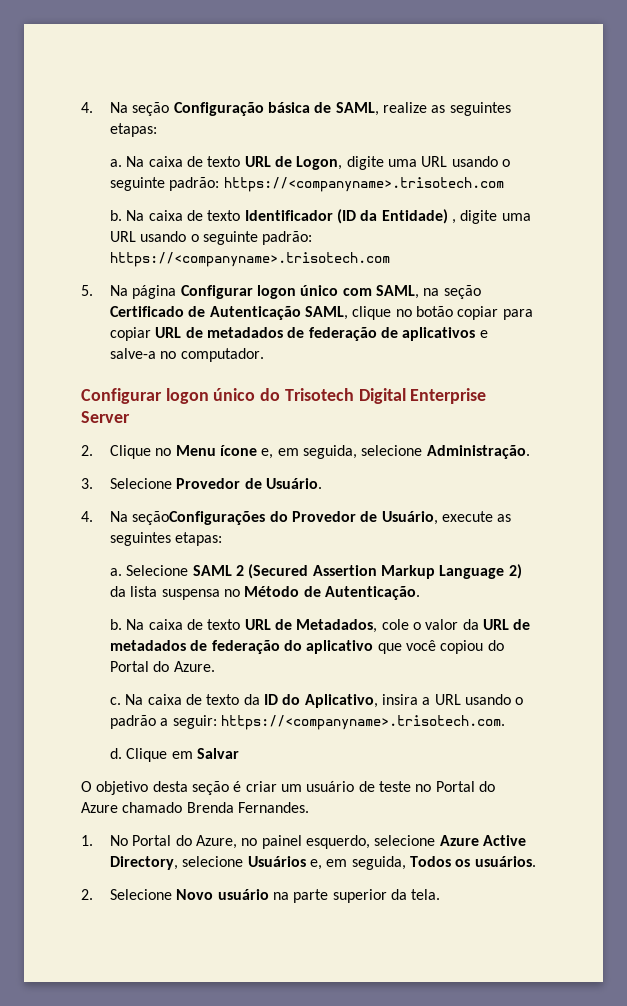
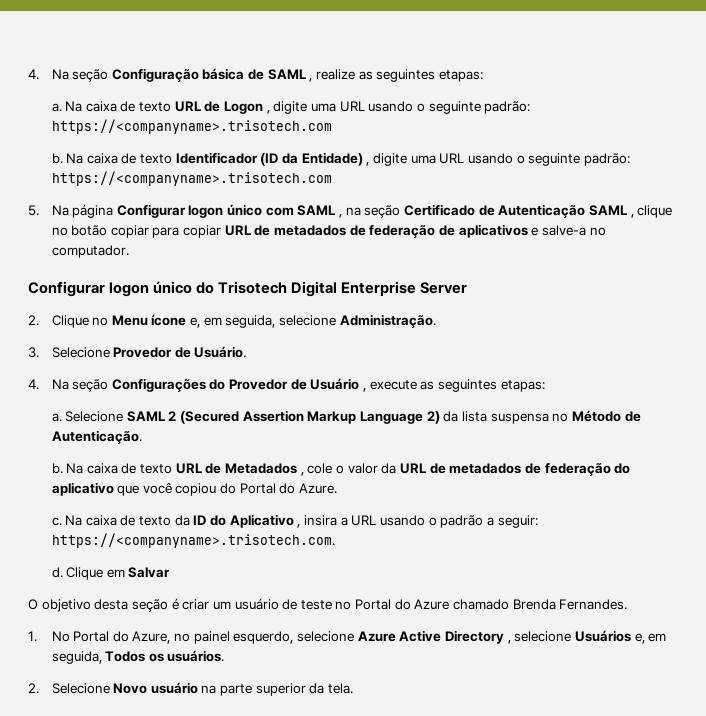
- 4. Na seção Configuração básica de SAML, realize as seguintes etapas:
+ 4. Na seção Configuração básica de SAML , realize as seguintes etapas:
- Na caixa de texto URL de Logon, digite uma URL usando o seguinte padrão: https://<companyname>.trisotech.com
+ Na caixa de texto URL de Logon , digite uma URL usando o seguinte padrão: https://<companyname>.trisotech.com
- 5. Na página Configurar logon único com SAML, na seção Certificado de Autenticação SAML, clique no botão copiar para copiar URL de metadados de federação de aplicativos e salve-a no computador.
+ 5. Na página Configurar logon único com SAML , na seção Certificado de Autenticação SAML , clique no botão copiar para copiar URL de metadados de federação de aplicativos e salve-a no computador.
- 4. Na seçãoConfigurações do Provedor de Usuário, execute as seguintes etapas:
+ 4. Na seção Configurações do Provedor de Usuário , execute as seguintes etapas:
- Na caixa de texto URL de Metadados, cole o valor da URL de metadados de federação do aplicativo que você copiou do Portal do Azure.
+ Na caixa de texto URL de Metadados , cole o valor da URL de metadados de federação do aplicativo que você copiou do Portal do Azure.
- Na caixa de texto da ID do Aplicativo, insira a URL usando o padrão a seguir: https://<companyname>.trisotech.com.
+ Na caixa de texto da ID do Aplicativo , insira a URL usando o padrão a seguir: https://<companyname>.trisotech.com.
- 1. No Portal do Azure, no painel esquerdo, selecione Azure Active Directory, selecione Usuários e, em seguida, Todos os usuários.
+ 1. No Portal do Azure, no painel esquerdo, selecione Azure Active Directory , selecione Usuários e, em seguida, Todos os usuários.

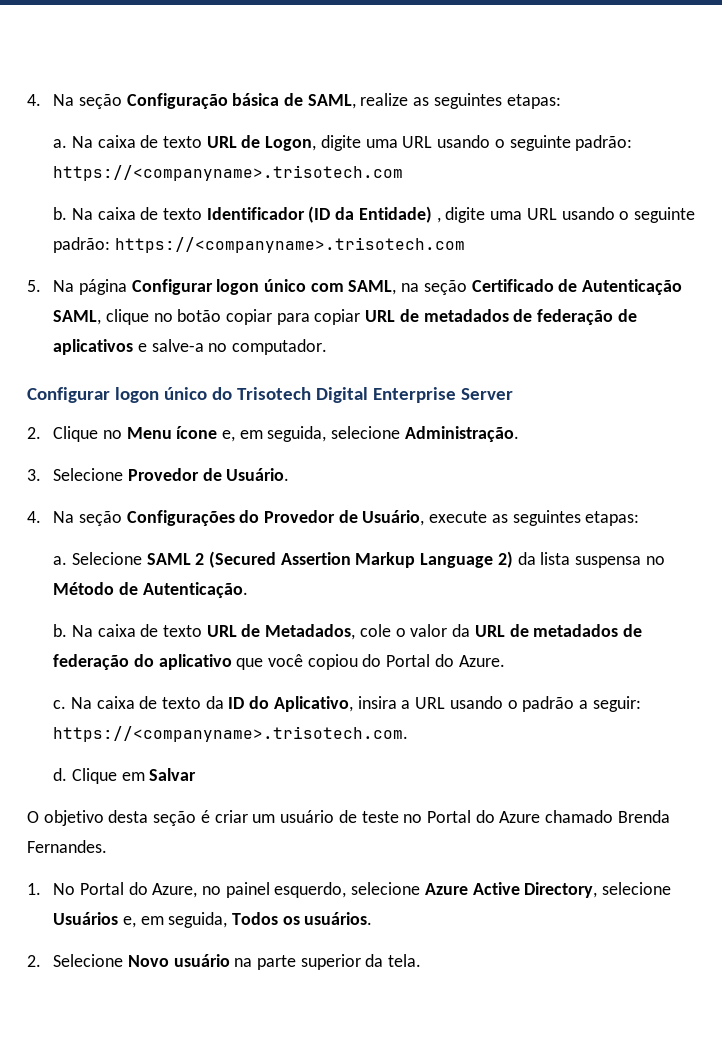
- 4. Na seção Configuração básica de SAML , realize as seguintes etapas:
+ 4. Na seção Configuração básica de SAML, realize as seguintes etapas:
- Na caixa de texto URL de Logon , digite uma URL usando o seguinte padrão: https://<companyname>.trisotech.com
+ Na caixa de texto URL de Logon, digite uma URL usando o seguinte padrão: https://<companyname>.trisotech.com
- 5. Na página Configurar logon único com SAML , na seção Certificado de Autenticação SAML , clique no botão copiar para copiar URL de metadados de federação de aplicativos e salve-a no computador.
+ 5. Na página Configurar logon único com SAML, na seção Certificado de Autenticação SAML, clique no botão copiar para copiar URL de metadados de federação de aplicativos e salve-a no computador.
- 4. Na seção Configurações do Provedor de Usuário , execute as seguintes etapas:
+ 4. Na seção Configurações do Provedor de Usuário, execute as seguintes etapas:
- Na caixa de texto URL de Metadados , cole o valor da URL de metadados de federação do aplicativo que você copiou do Portal do Azure.
+ Na caixa de texto URL de Metadados, cole o valor da URL de metadados de federação do aplicativo que você copiou do Portal do Azure.
- Na caixa de texto da ID do Aplicativo , insira a URL usando o padrão a seguir: https://<companyname>.trisotech.com.
+ Na caixa de texto da ID do Aplicativo, insira a URL usando o padrão a seguir: https://<companyname>.trisotech.com.
- 1. No Portal do Azure, no painel esquerdo, selecione Azure Active Directory , selecione Usuários e, em seguida, Todos os usuários.
+ 1. No Portal do Azure, no painel esquerdo, selecione Azure Active Directory, selecione Usuários e, em seguida, Todos os usuários.

